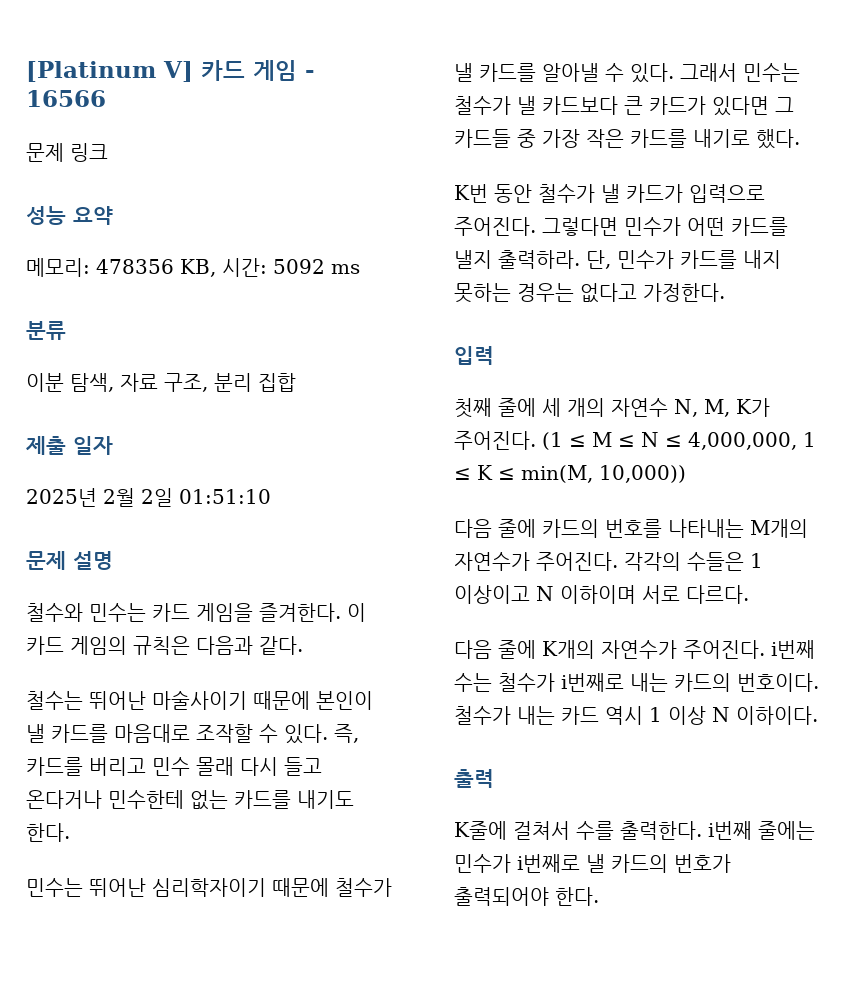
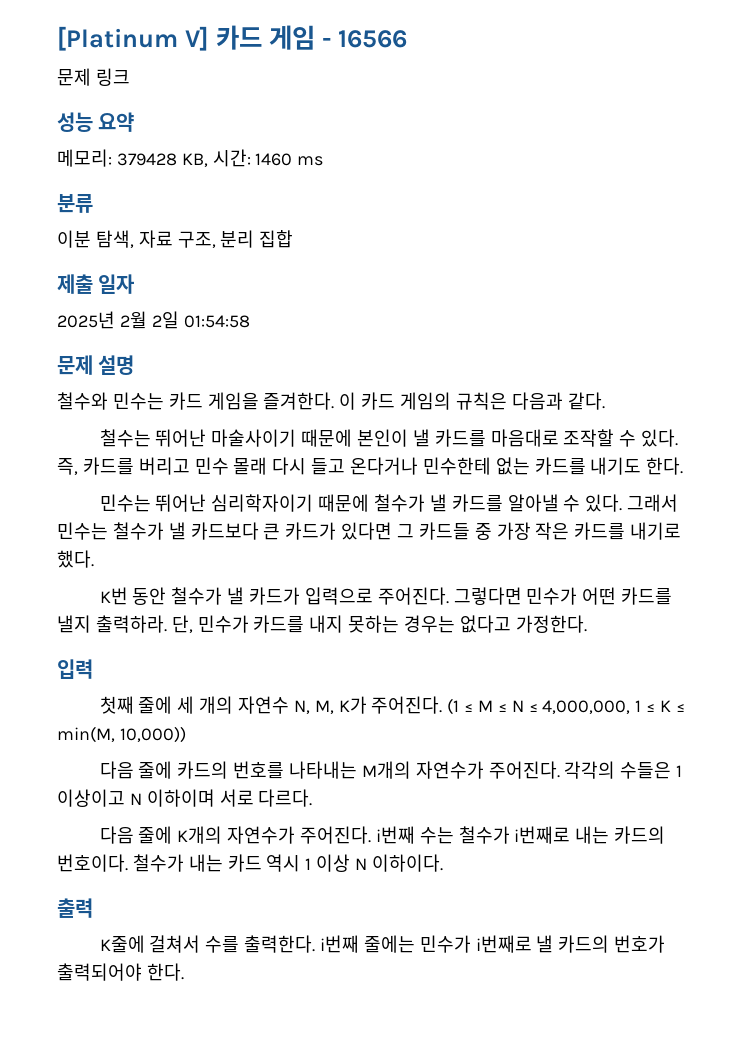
- 메모리: 478356 KB, 시간: 5092 ms
+ 메모리: 379428 KB, 시간: 1460 ms
- 2025년 2월 2일 01:51:10
+ 2025년 2월 2일 01:54:58

